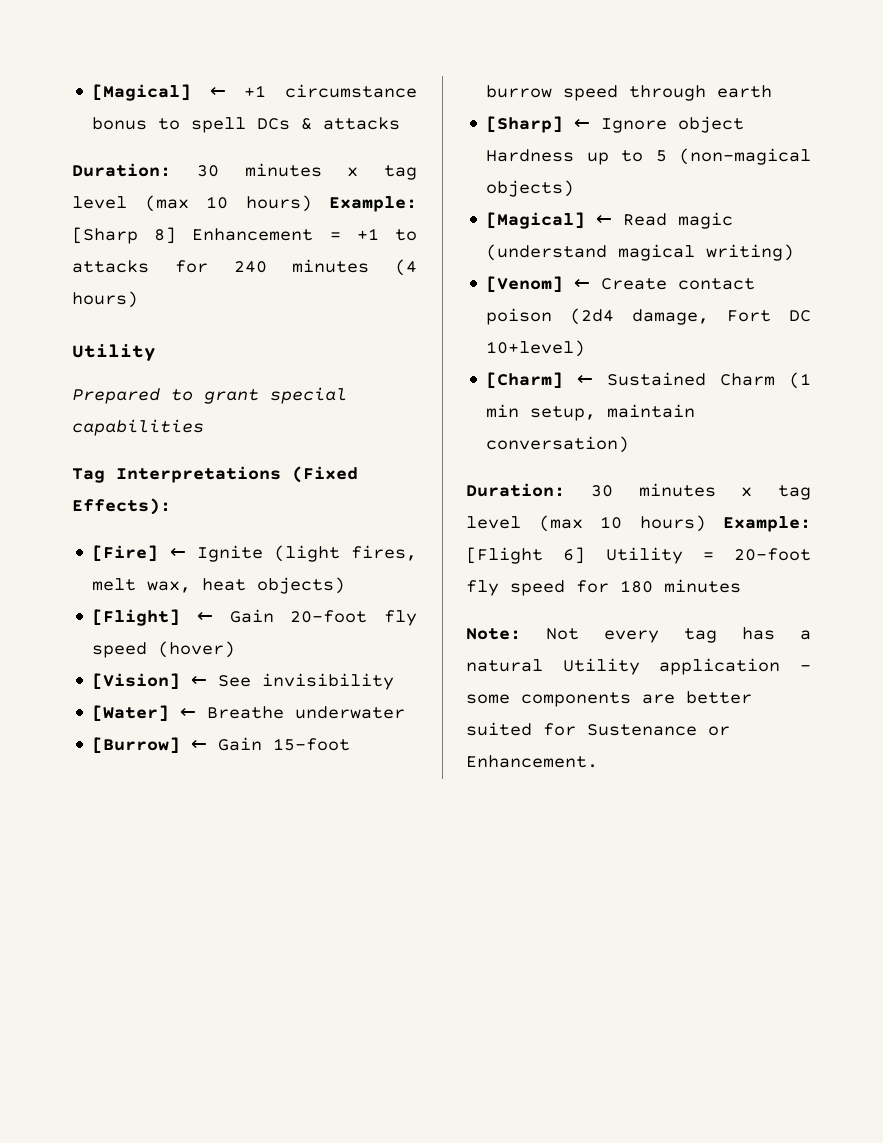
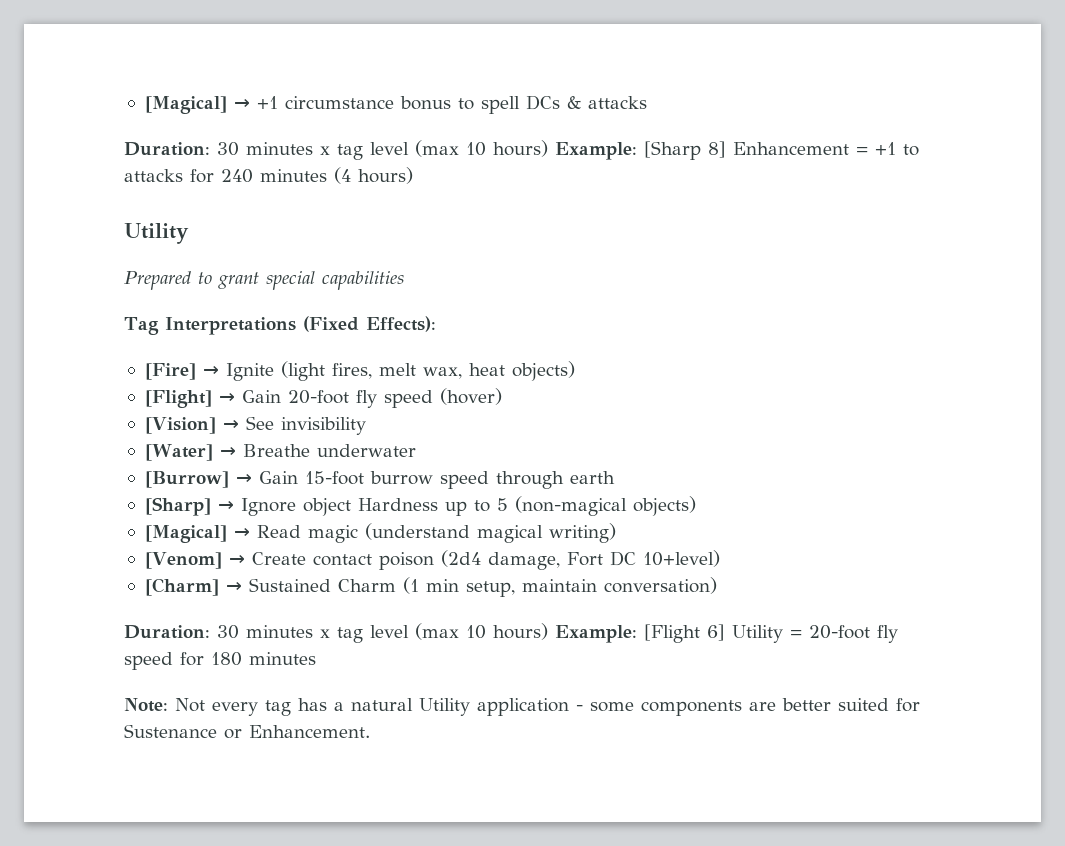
- [Magical] ← +1 circumstance bonus to spell DCs & attacks
+ [Magical] → +1 circumstance bonus to spell DCs & attacks
- [Fire] ← Ignite (light fires, melt wax, heat objects)
+ [Fire] → Ignite (light fires, melt wax, heat objects)
- [Flight] ← Gain 20-foot fly speed (hover)
+ [Flight] → Gain 20-foot fly speed (hover)
- [Vision] ← See invisibility
+ [Vision] → See invisibility
- [Water] ← Breathe underwater
+ [Water] → Breathe underwater
- [Burrow] ← Gain 15-foot burrow speed through earth
+ [Burrow] → Gain 15-foot burrow speed through earth
- [Sharp] ← Ignore object Hardness up to 5 (non-magical objects)
+ [Sharp] → Ignore object Hardness up to 5 (non-magical objects)
- [Magical] ← Read magic (understand magical writing)
+ [Magical] → Read magic (understand magical writing)
- [Venom] ← Create contact poison (2d4 damage, Fort DC 10+level)
+ [Venom] → Create contact poison (2d4 damage, Fort DC 10+level)
- [Charm] ← Sustained Charm (1 min setup, maintain conversation)
+ [Charm] → Sustained Charm (1 min setup, maintain conversation)

